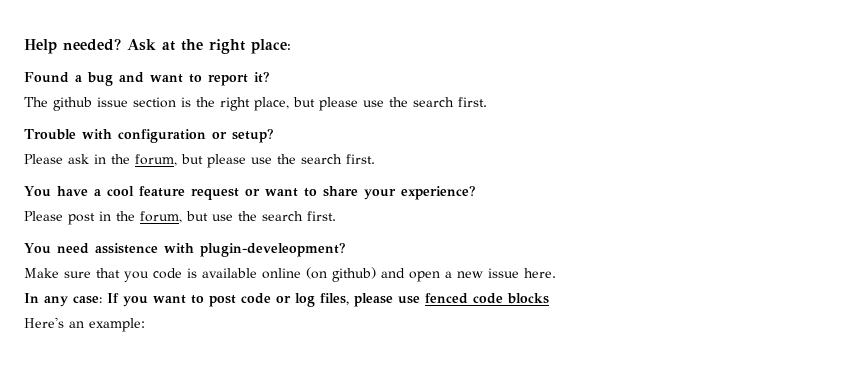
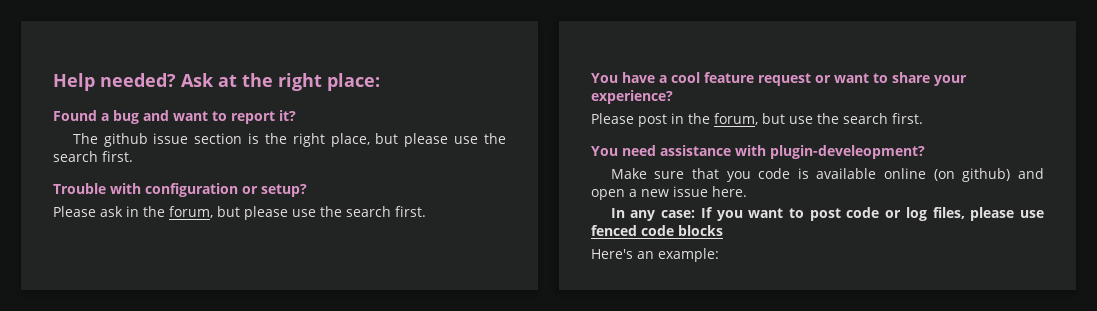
- You need assistence with plugin-develeopment?
+ You need assistance with plugin-develeopment?

